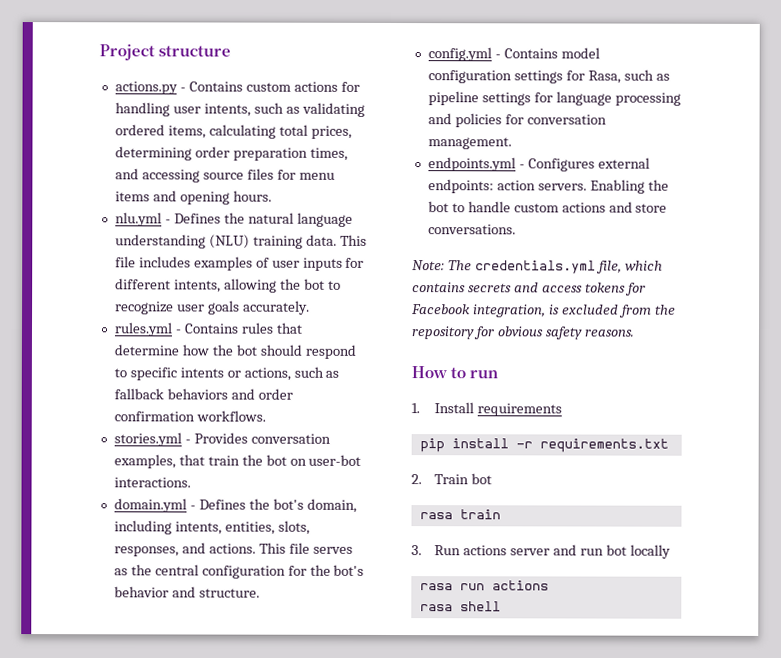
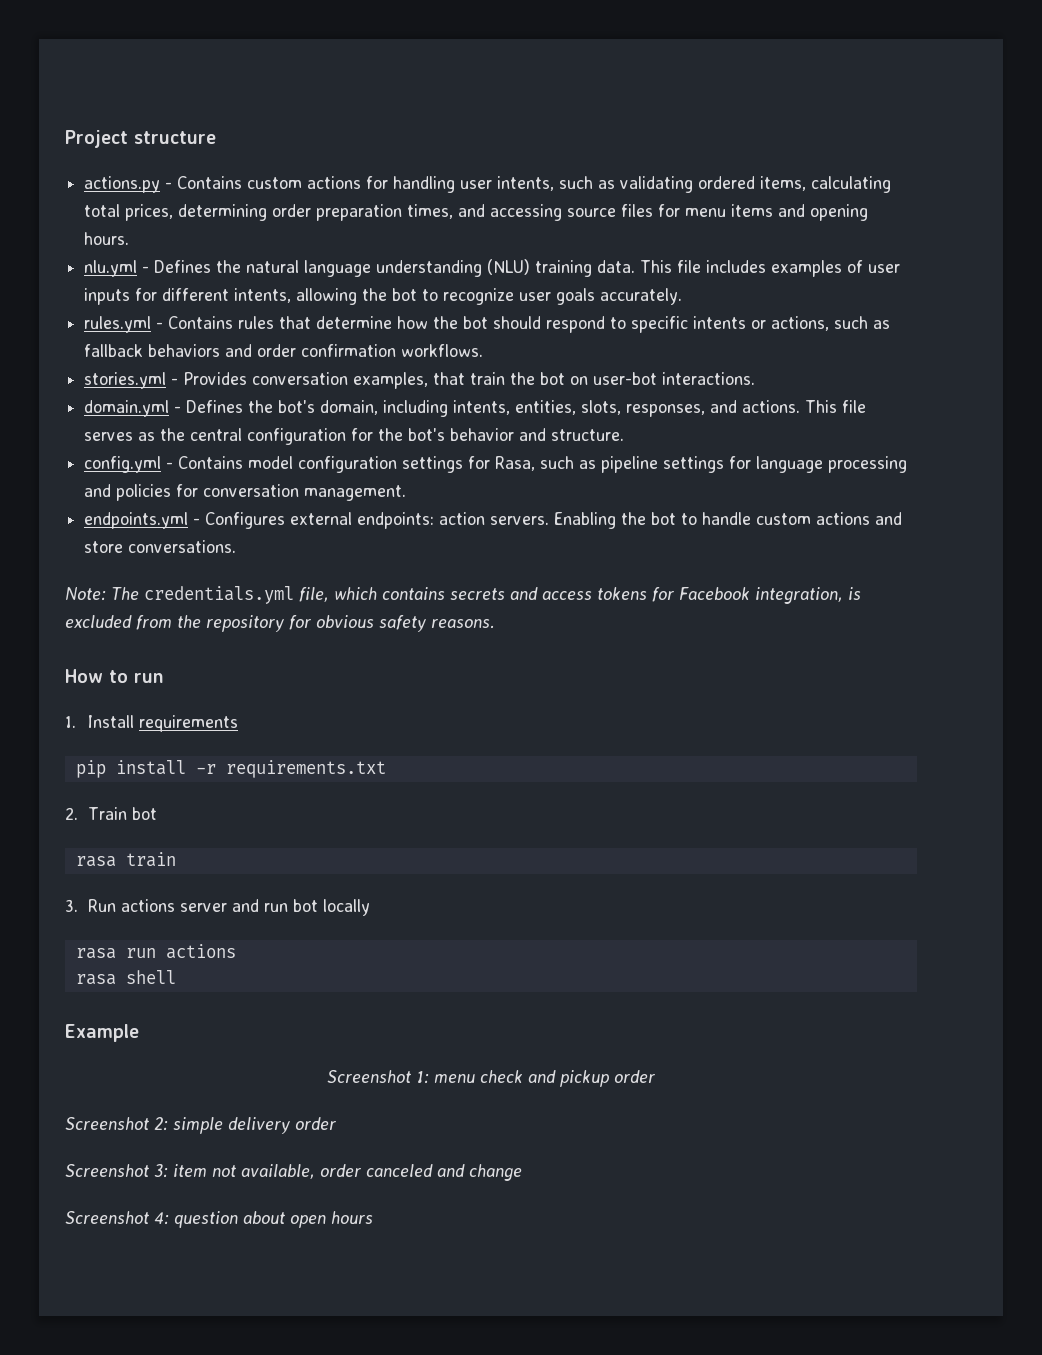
+ Example
+ Screenshot 1: menu check and pickup order
+ Screenshot 2: simple delivery order
+ Screenshot 3: item not available, order canceled and change
+ Screenshot 4: question about open hours

